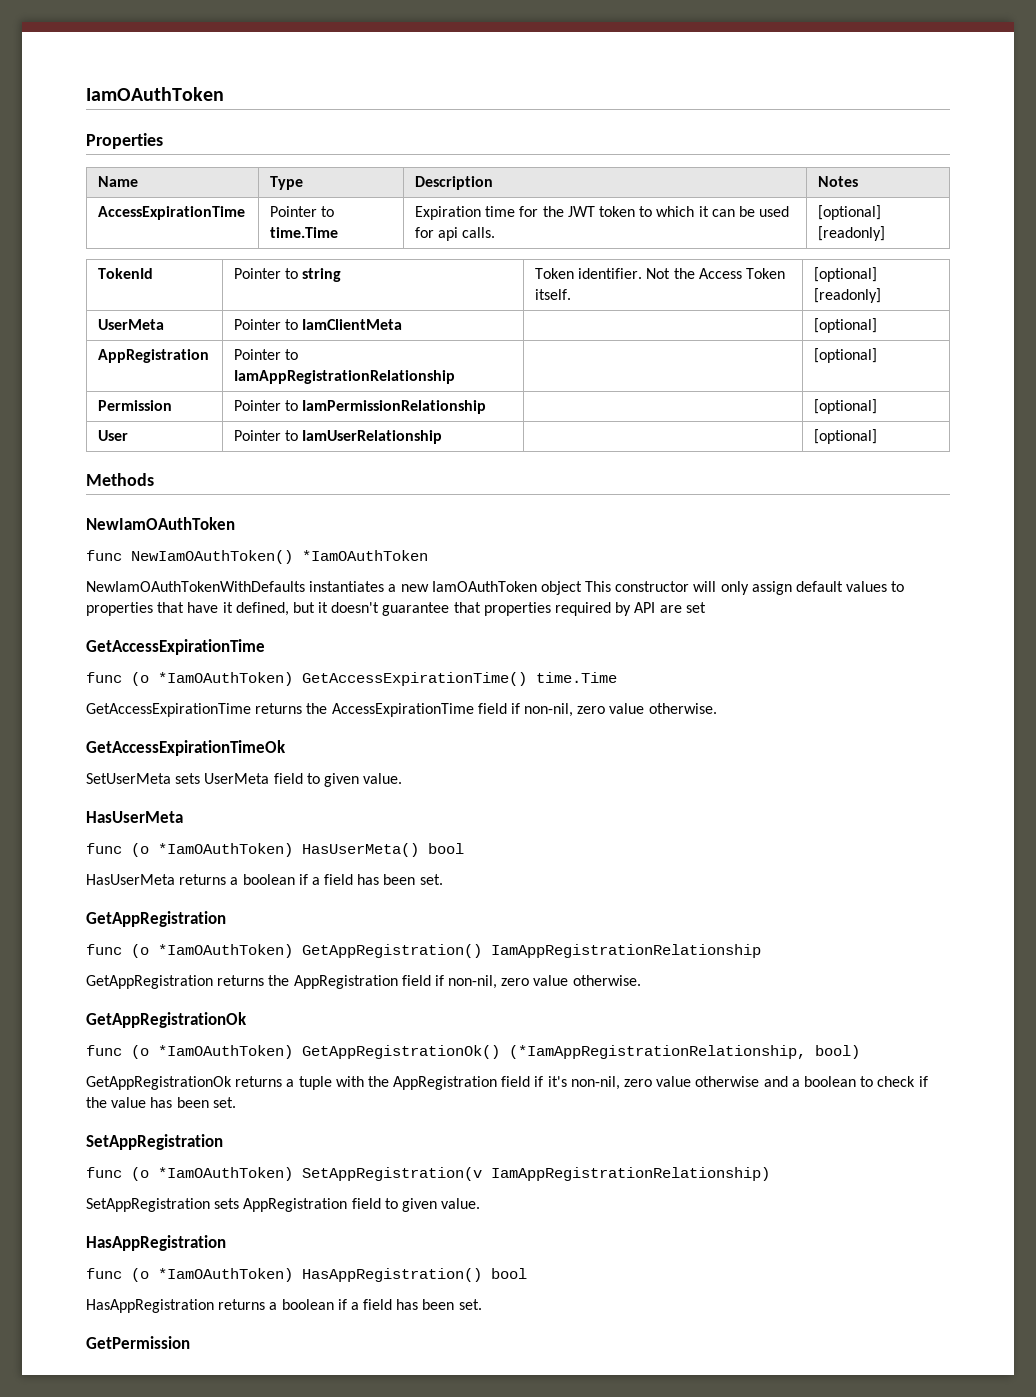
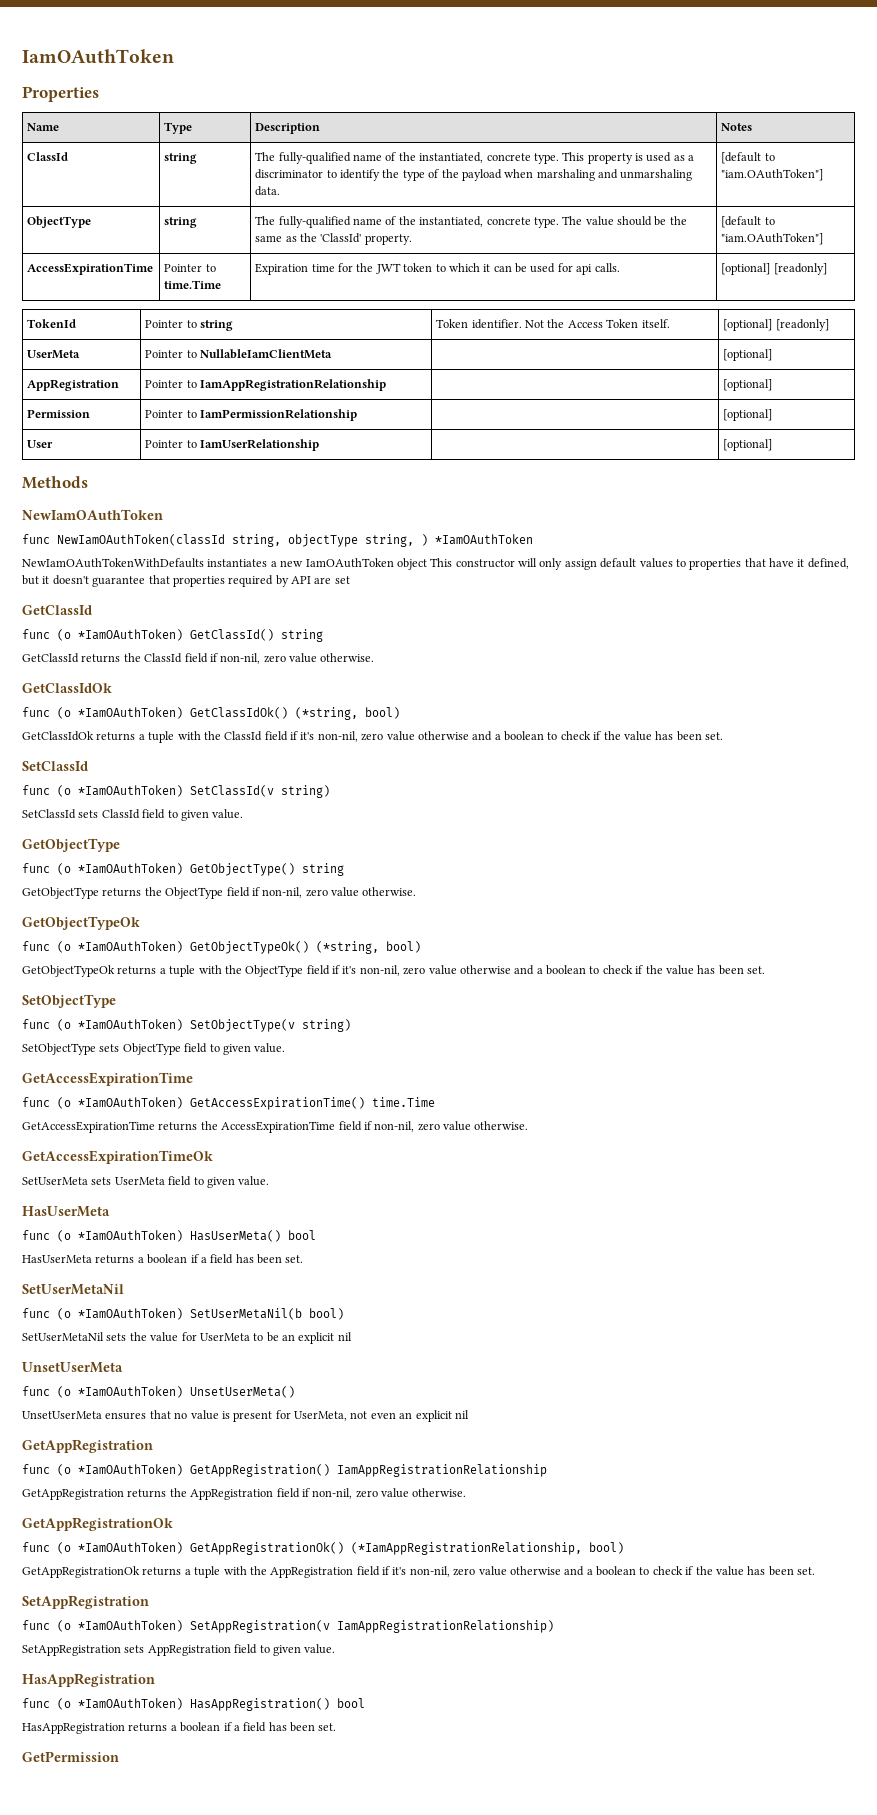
+ ClassId | string | The fully-qualified name of the instantiated, concrete type. This property is used as a discriminator to identify the type of the payload when marshaling and unmarshaling data. | [default to "iam.OAuthToken"]
+ ObjectType | string | The fully-qualified name of the instantiated, concrete type. The value should be the same as the 'ClassId' property. | [default to "iam.OAuthToken"]
- UserMeta | Pointer to IamClientMeta | | [optional]
+ UserMeta | Pointer to NullableIamClientMeta | | [optional]
- func NewIamOAuthToken() *IamOAuthToken
+ func NewIamOAuthToken(classId string, objectType string, ) *IamOAuthToken
  NewIamOAuthTokenWithDefaults instantiates a new IamOAuthToken object This constructor will only assign default values to properties that have it defined, but it doesn't guarantee that properties required by API are set
+ GetClassId
+ func (o *IamOAuthToken) GetClassId() string
+ GetClassId returns the ClassId field if non-nil, zero value otherwise.
+ GetClassIdOk
+ func (o *IamOAuthToken) GetClassIdOk() (*string, bool)
+ GetClassIdOk returns a tuple with the ClassId field if it's non-nil, zero value otherwise and a boolean to check if the value has been set.
+ SetClassId
+ func (o *IamOAuthToken) SetClassId(v string)
+ SetClassId sets ClassId field to given value.
+ GetObjectType
+ func (o *IamOAuthToken) GetObjectType() string
+ GetObjectType returns the ObjectType field if non-nil, zero value otherwise.
+ GetObjectTypeOk
+ func (o *IamOAuthToken) GetObjectTypeOk() (*string, bool)
+ GetObjectTypeOk returns a tuple with the ObjectType field if it's non-nil, zero value otherwise and a boolean to check if the value has been set.
+ SetObjectType
+ func (o *IamOAuthToken) SetObjectType(v string)
+ SetObjectType sets ObjectType field to given value.
  HasUserMeta returns a boolean if a field has been set.
+ SetUserMetaNil
+ func (o *IamOAuthToken) SetUserMetaNil(b bool)
+ SetUserMetaNil sets the value for UserMeta to be an explicit nil
+ UnsetUserMeta
+ func (o *IamOAuthToken) UnsetUserMeta()
+ UnsetUserMeta ensures that no value is present for UserMeta, not even an explicit nil

